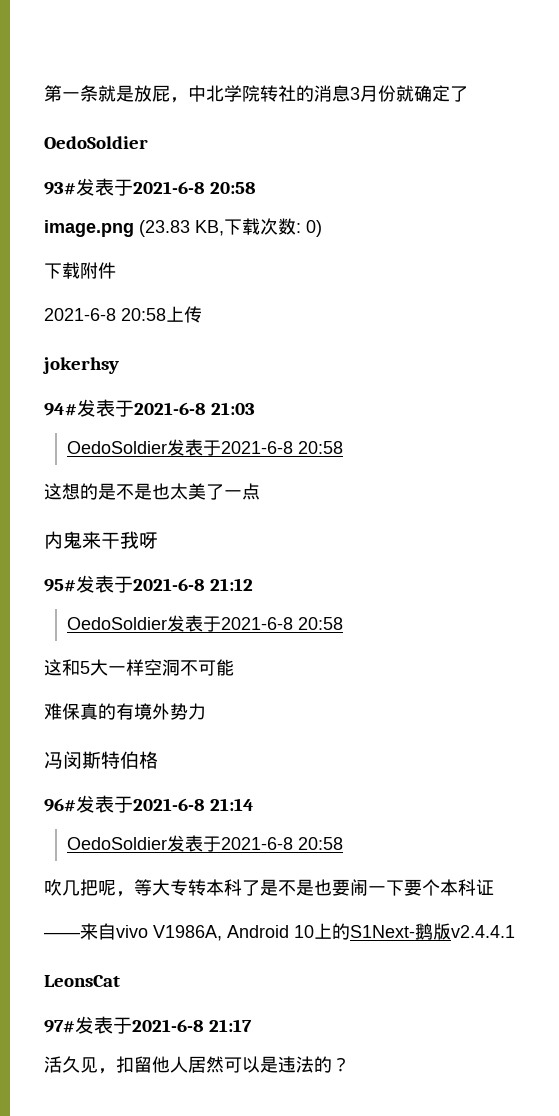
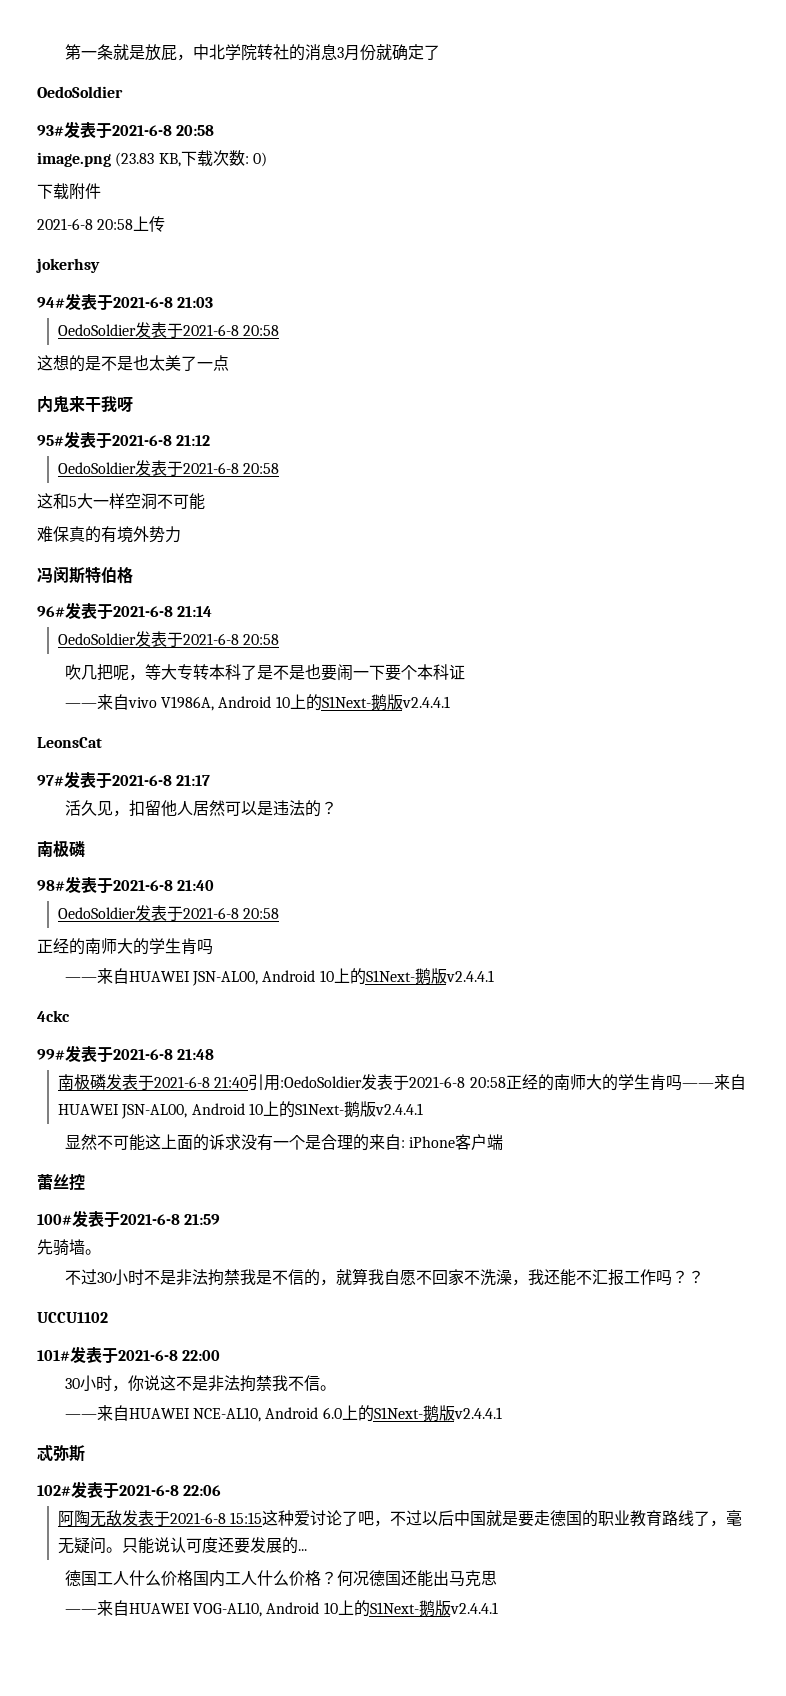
  活久见，扣留他人居然可以是违法的？
+ 南极磷
+ 98#发表于2021-6-8 21:40
+ OedoSoldier发表于2021-6-8 20:58
+ 正经的南师大的学生肯吗
+ ——来自HUAWEI JSN-AL00, Android 10上的S1Next-鹅版v2.4.4.1
+ 4ckc
+ 99#发表于2021-6-8 21:48
+ 南极磷发表于2021-6-8 21:40引用:OedoSoldier发表于2021-6-8 20:58正经的南师大的学生肯吗——来自HUAWEI JSN-AL00, Android 10上的S1Next-鹅版v2.4.4.1
+ 显然不可能这上面的诉求没有一个是合理的来自: iPhone客户端
+ 蕾丝控
+ 100#发表于2021-6-8 21:59
+ 先骑墙。
+ 不过30小时不是非法拘禁我是不信的，就算我自愿不回家不洗澡，我还能不汇报工作吗？？
+ UCCU1102
+ 101#发表于2021-6-8 22:00
+ 30小时，你说这不是非法拘禁我不信。
+ ——来自HUAWEI NCE-AL10, Android 6.0上的S1Next-鹅版v2.4.4.1
+ 忒弥斯
+ 102#发表于2021-6-8 22:06
+ 阿陶无敌发表于2021-6-8 15:15这种爱讨论了吧，不过以后中国就是要走德国的职业教育路线了，毫无疑问。只能说认可度还要发展的...
+ 德国工人什么价格国内工人什么价格？何况德国还能出马克思
+ ——来自HUAWEI VOG-AL10, Android 10上的S1Next-鹅版v2.4.4.1

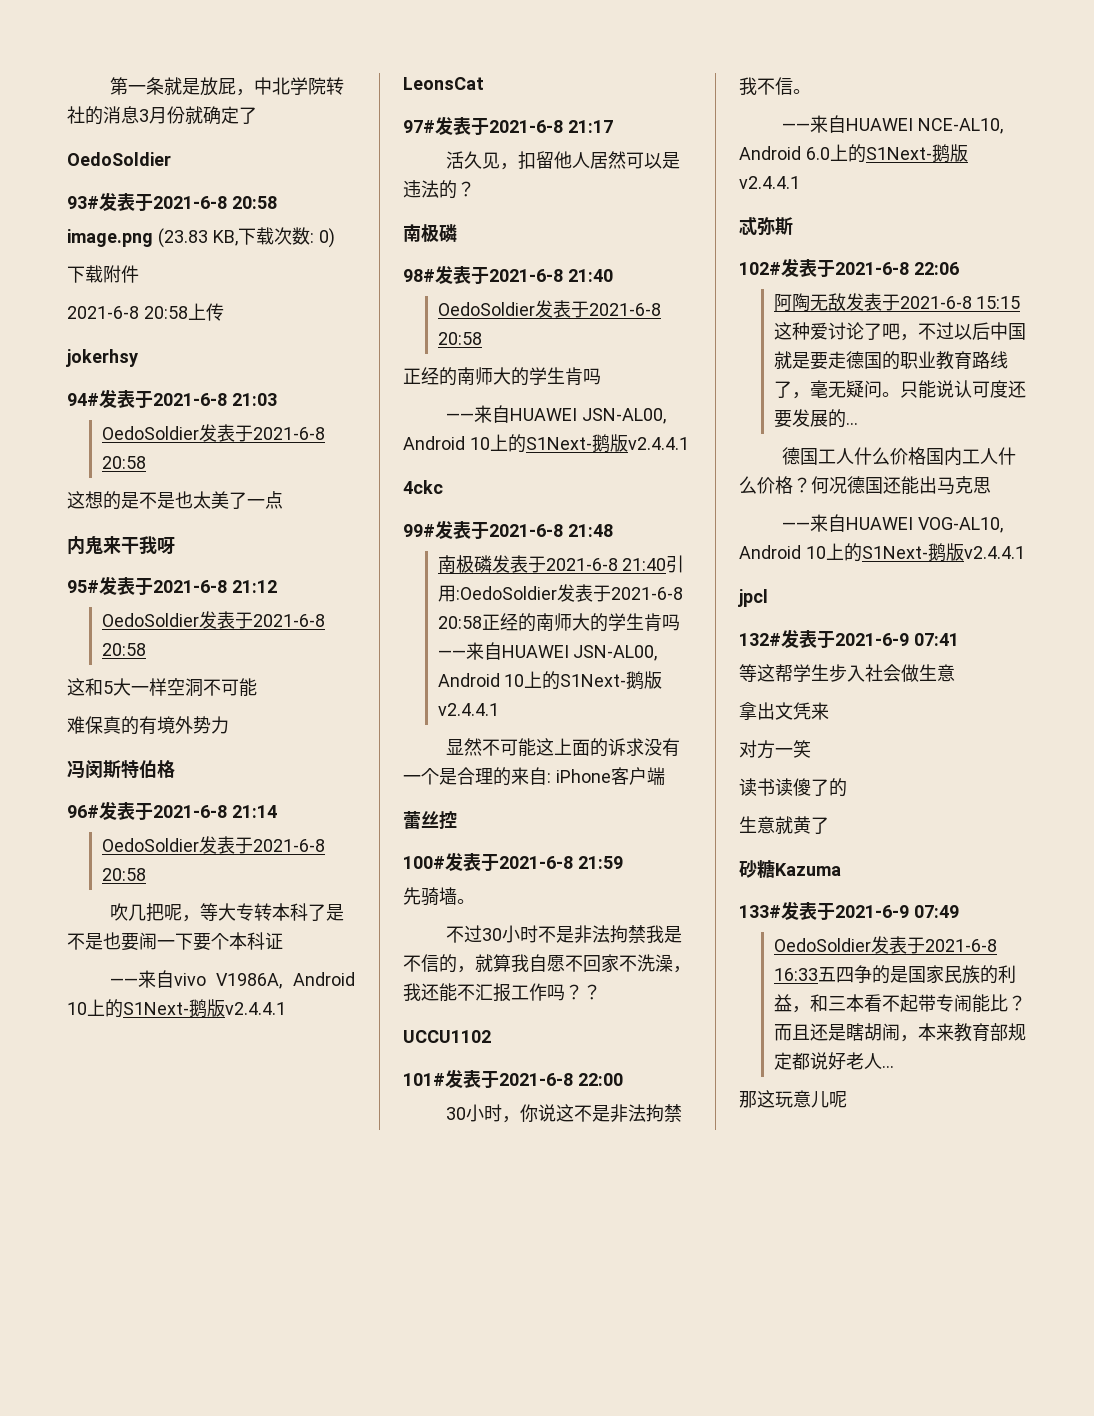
+ jpcl
+ 132#发表于2021-6-9 07:41
+ 等这帮学生步入社会做生意
+ 拿出文凭来
+ 对方一笑
+ 读书读傻了的
+ 生意就黄了
+ 砂糖Kazuma
+ 133#发表于2021-6-9 07:49
+ OedoSoldier发表于2021-6-8 16:33五四争的是国家民族的利益，和三本看不起带专闹能比？而且还是瞎胡闹，本来教育部规定都说好老人...
+ 那这玩意儿呢

